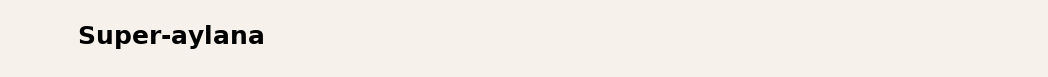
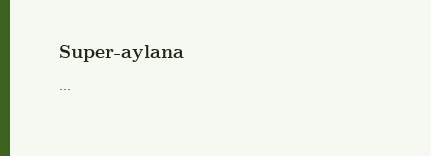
+ ...

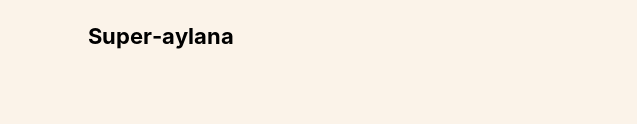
- ...

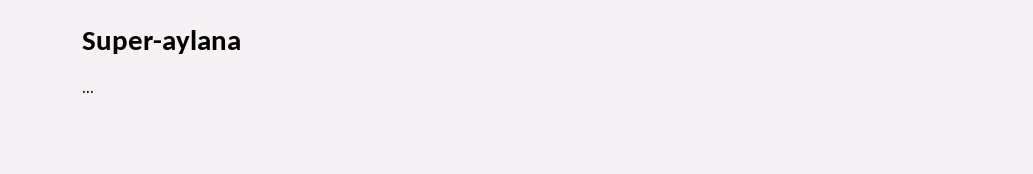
+ ...

